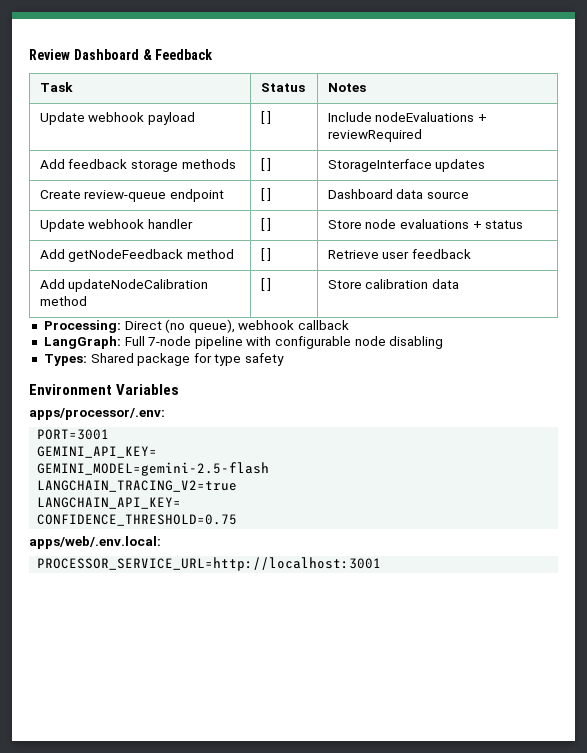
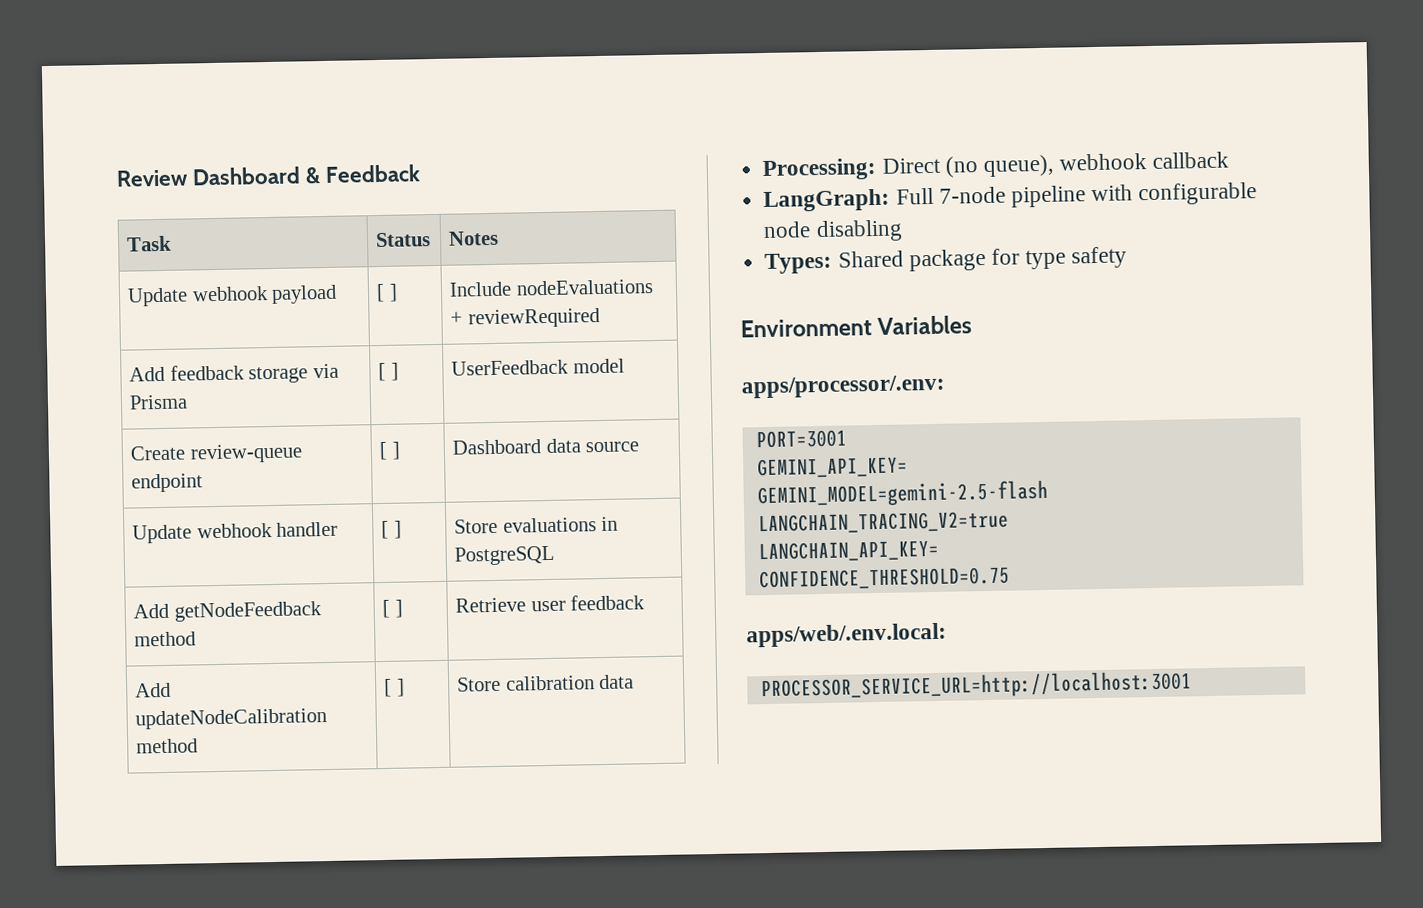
- Add feedback storage methods | [ ] | StorageInterface updates
+ Add feedback storage via Prisma | [ ] | UserFeedback model
- Update webhook handler | [ ] | Store node evaluations + status
+ Update webhook handler | [ ] | Store evaluations in PostgreSQL

